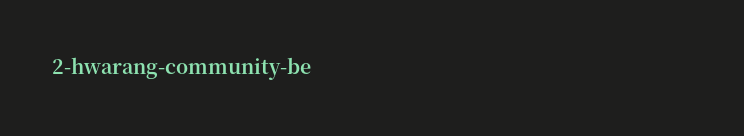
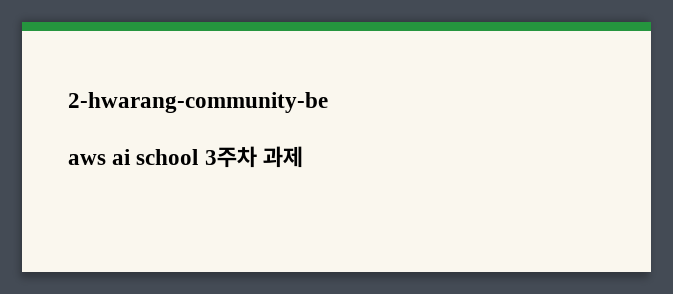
+ aws ai school 3주차 과제

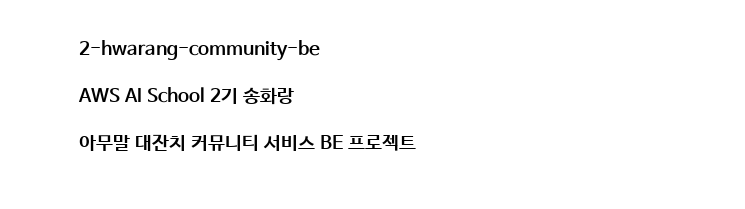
- aws ai school 3주차 과제
+ AWS AI School 2기 송화랑
+ 아무말 대잔치 커뮤니티 서비스 BE 프로젝트

